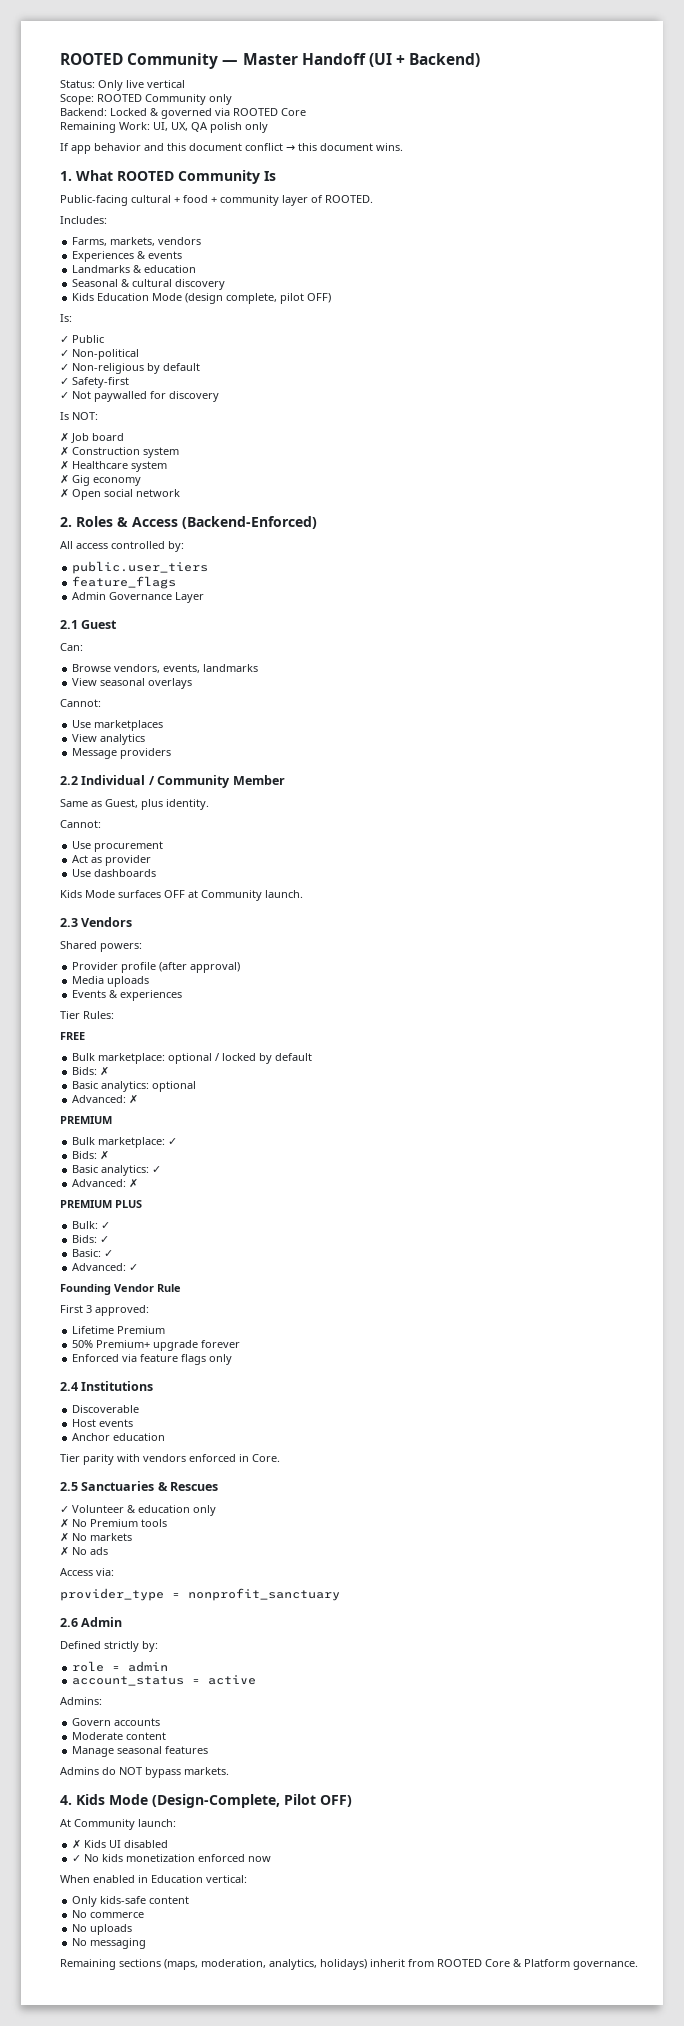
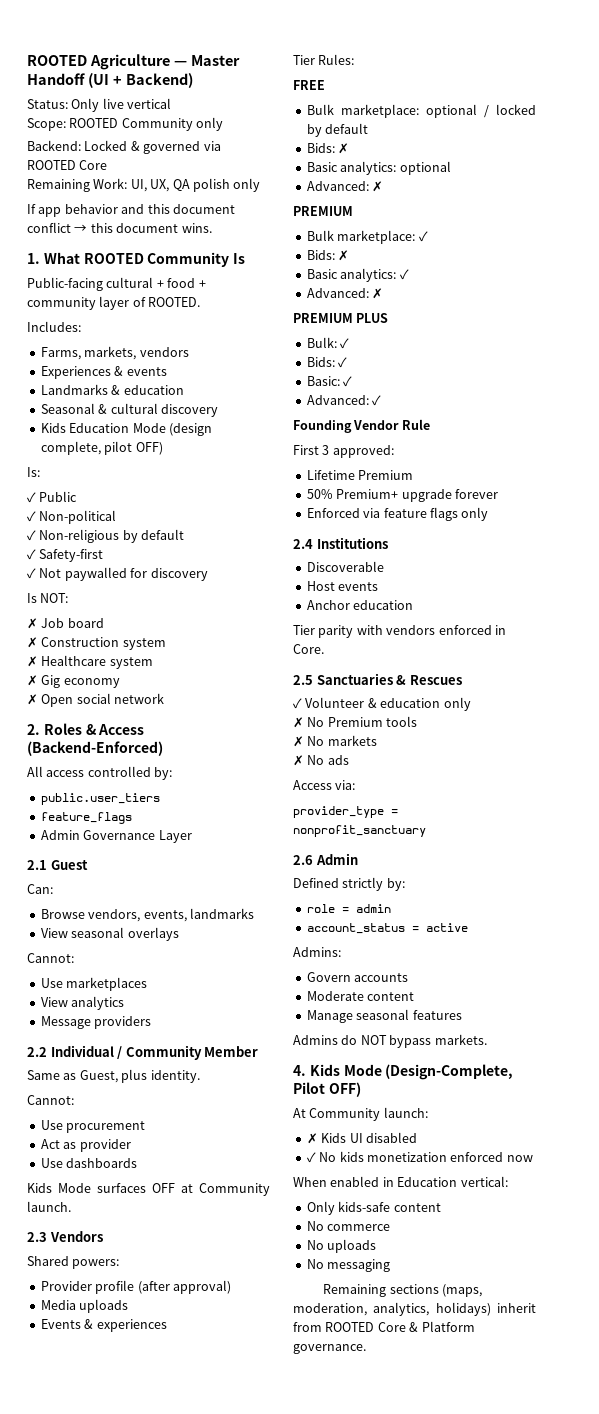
- ROOTED Community — Master Handoff (UI + Backend)
+ ROOTED Agriculture — Master Handoff (UI + Backend)

